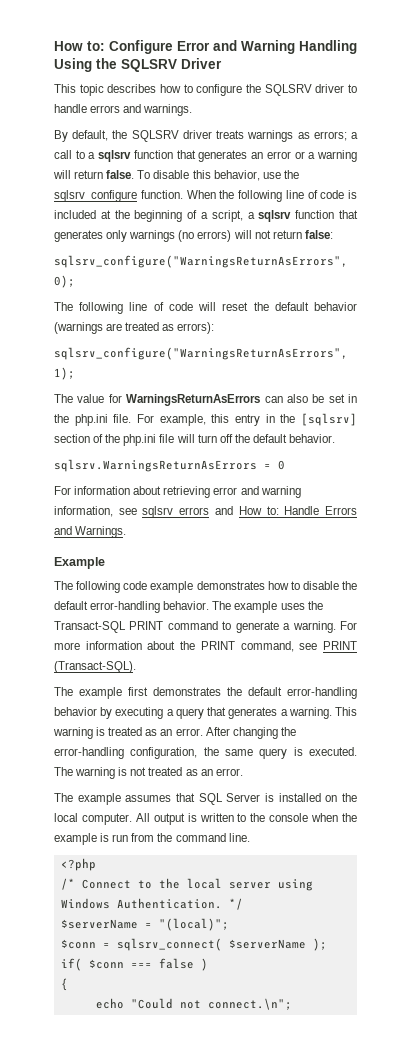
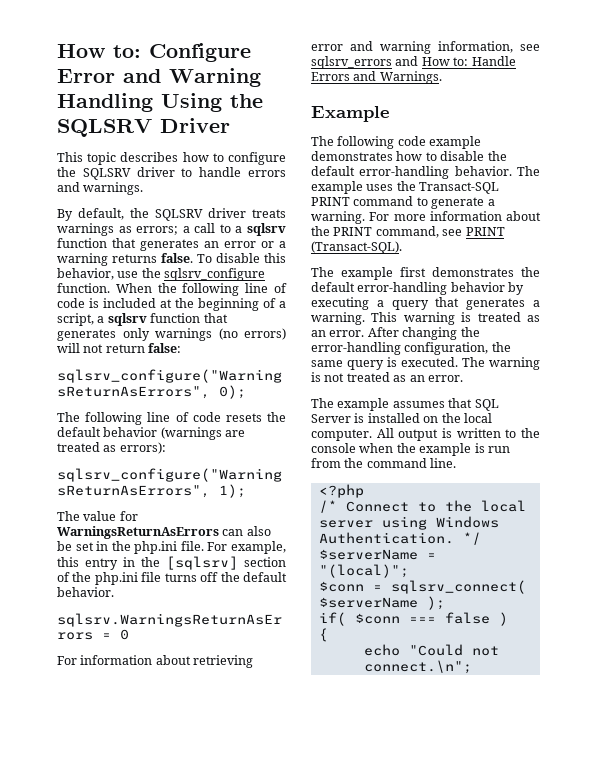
- By default, the SQLSRV driver treats warnings as errors; a call to a sqlsrv function that generates an error or a warning will return false.
+ By default, the SQLSRV driver treats warnings as errors; a call to a sqlsrv function that generates an error or a warning returns false.
- The following line of code will reset the default behavior (warnings are treated as errors):
+ The following line of code resets the default behavior (warnings are treated as errors):
- For example, this entry in the [sqlsrv] section of the php.ini file will turn off the default behavior.
+ For example, this entry in the [sqlsrv] section of the php.ini file turns off the default behavior.

